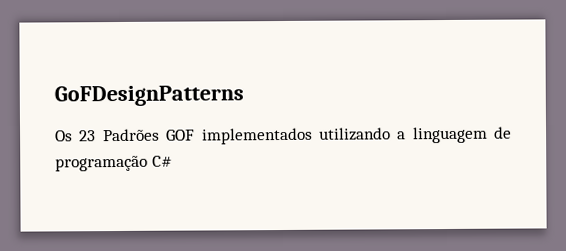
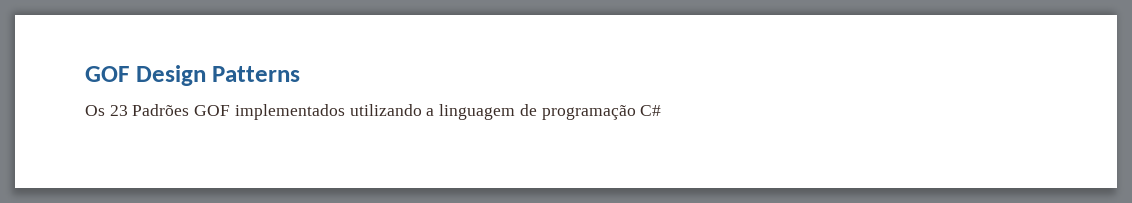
- GoFDesignPatterns
+ GOF Design Patterns

